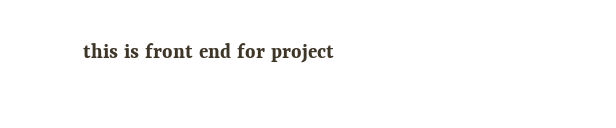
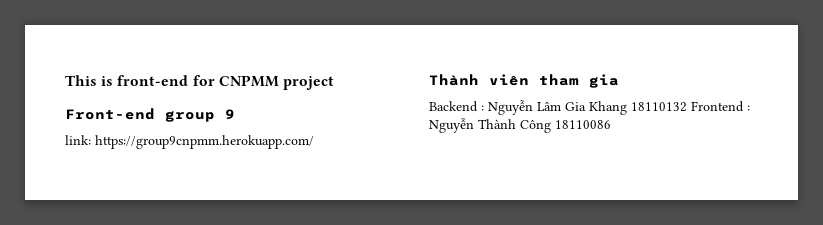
- this is front end for project
+ This is front-end for CNPMM project
+ Front-end group 9
+ link: https://group9cnpmm.herokuapp.com/
+ Thành viên tham gia
+ Backend : Nguyễn Lâm Gia Khang 18110132 Frontend : Nguyễn Thành Công 18110086

